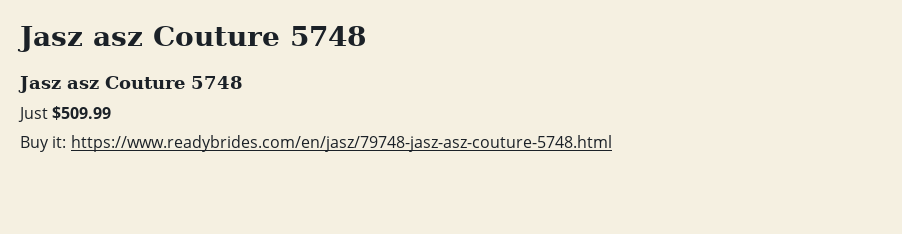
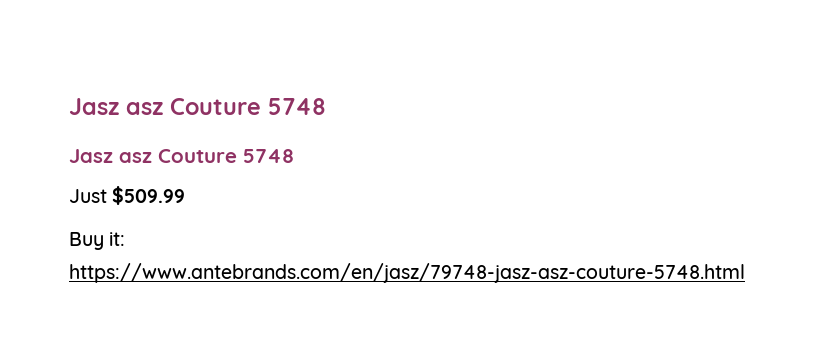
- Buy it: https://www.readybrides.com/en/jasz/79748-jasz-asz-couture-5748.html
+ Buy it: https://www.antebrands.com/en/jasz/79748-jasz-asz-couture-5748.html

